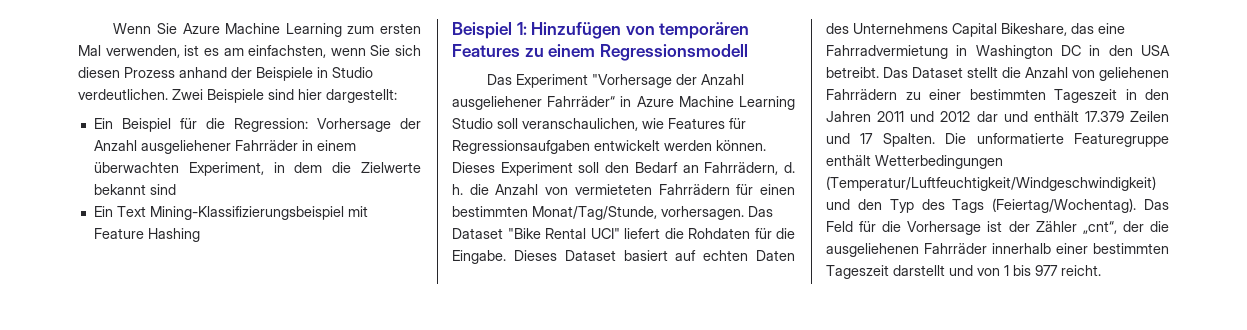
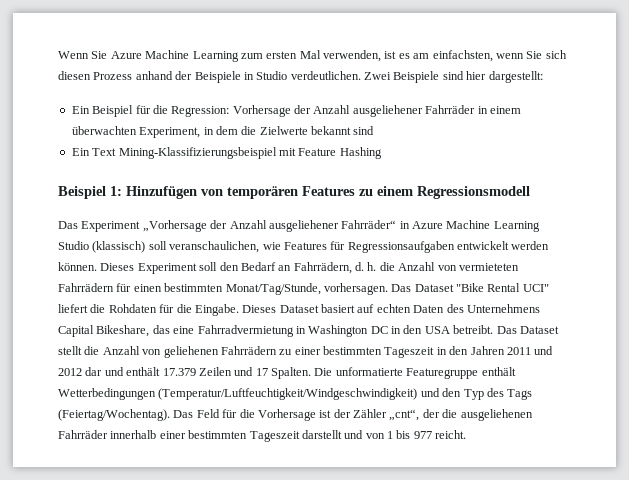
- Das Experiment "Vorhersage der Anzahl ausgeliehener Fahrräder“ in Azure Machine Learning Studio soll veranschaulichen, wie Features für Regressionsaufgaben entwickelt werden können.
+ Das Experiment „Vorhersage der Anzahl ausgeliehener Fahrräder“ in Azure Machine Learning Studio (klassisch) soll veranschaulichen, wie Features für Regressionsaufgaben entwickelt werden können.

